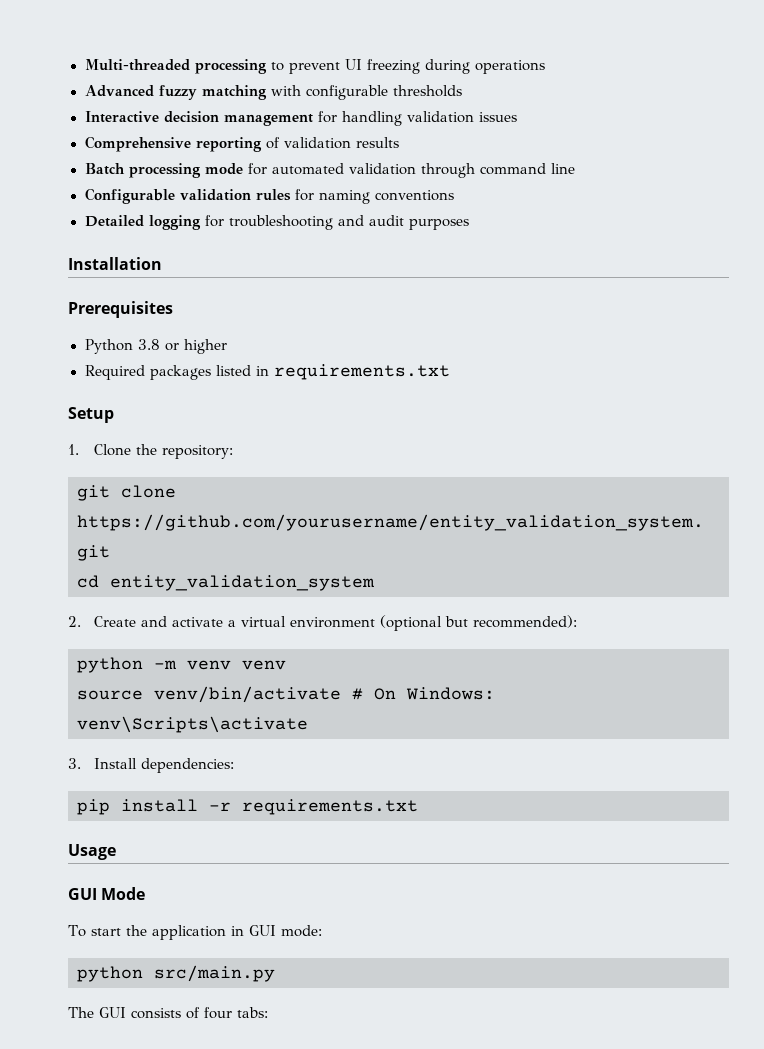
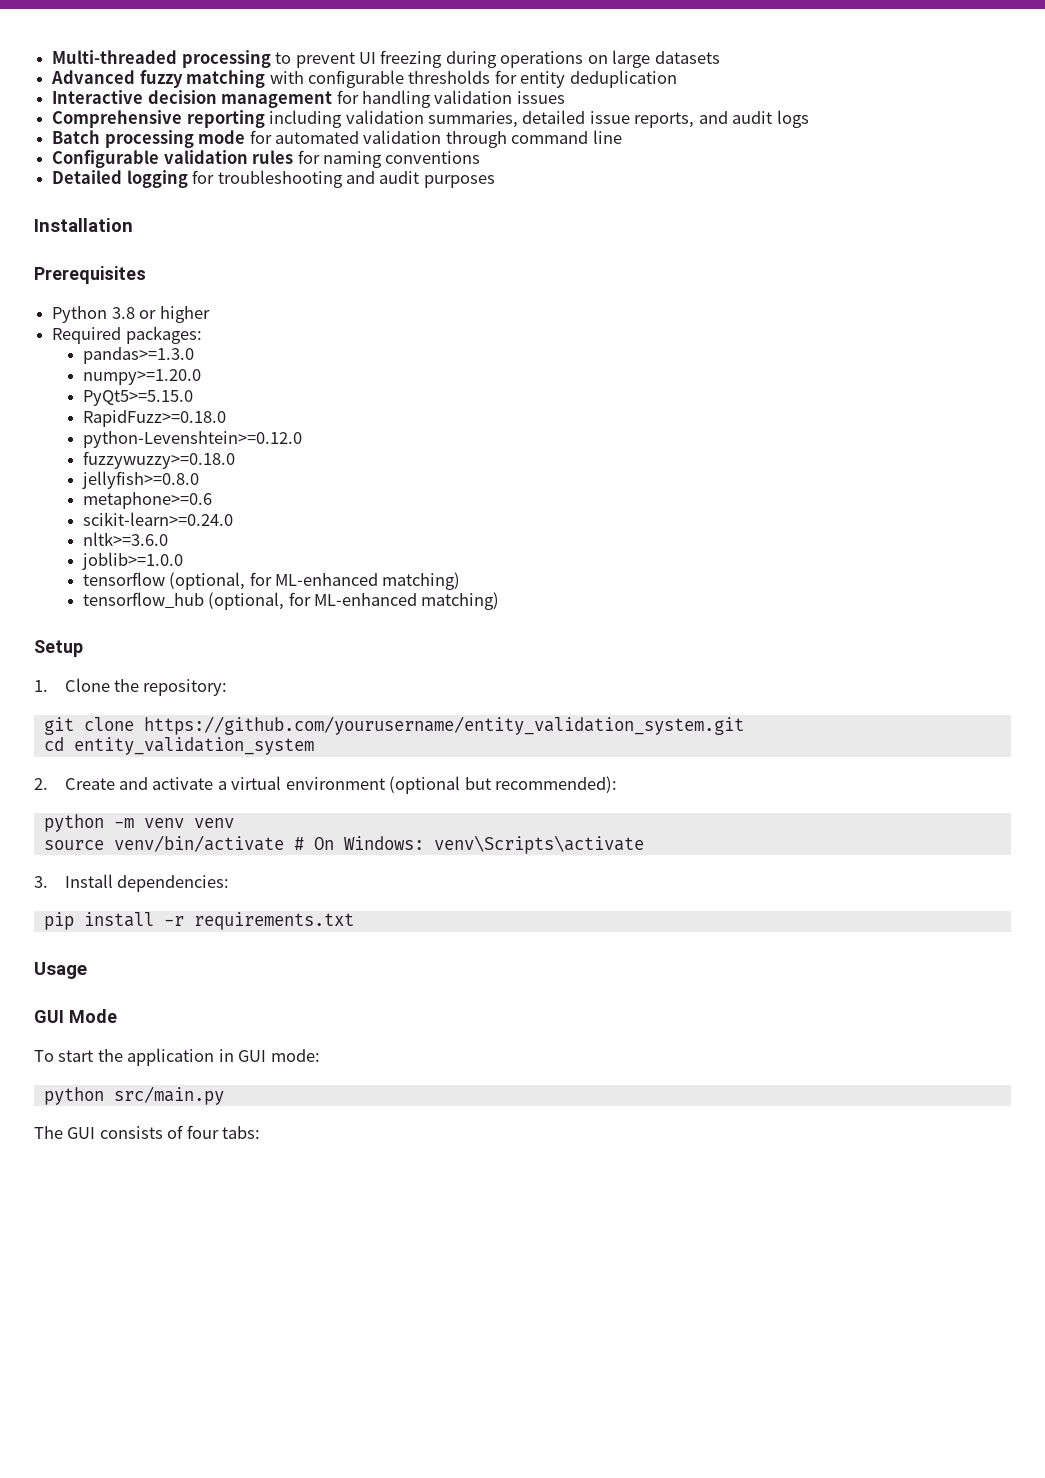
- Multi-threaded processing to prevent UI freezing during operations
+ Multi-threaded processing to prevent UI freezing during operations on large datasets
- Advanced fuzzy matching with configurable thresholds
+ Advanced fuzzy matching with configurable thresholds for entity deduplication
- Comprehensive reporting of validation results
+ Comprehensive reporting including validation summaries, detailed issue reports, and audit logs
- Required packages listed in requirements.txt
+ Required packages:
+ pandas>=1.3.0
+ numpy>=1.20.0
+ PyQt5>=5.15.0
+ RapidFuzz>=0.18.0
+ python-Levenshtein>=0.12.0
+ fuzzywuzzy>=0.18.0
+ jellyfish>=0.8.0
+ metaphone>=0.6
+ scikit-learn>=0.24.0
+ nltk>=3.6.0
+ joblib>=1.0.0
+ tensorflow (optional, for ML-enhanced matching)
+ tensorflow_hub (optional, for ML-enhanced matching)

